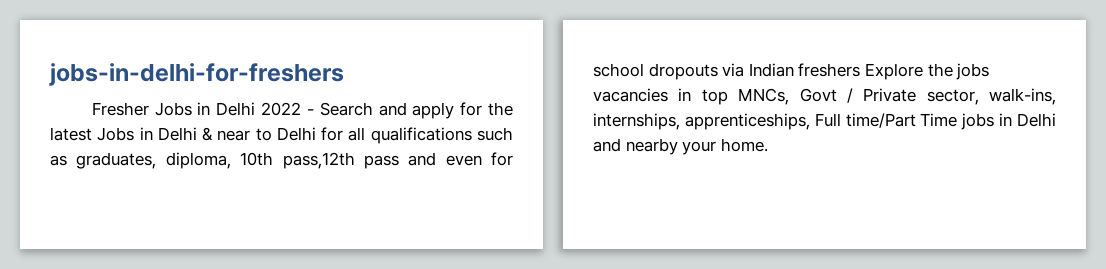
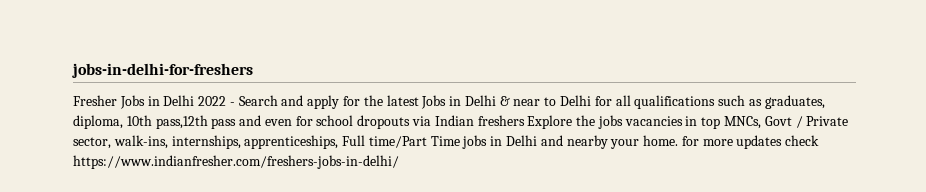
- Fresher Jobs in Delhi 2022 - Search and apply for the latest Jobs in Delhi & near to Delhi for all qualifications such as graduates, diploma, 10th pass,12th pass and even for school dropouts via Indian freshers Explore the jobs vacancies in top MNCs, Govt / Private sector, walk-ins, internships, apprenticeships, Full time/Part Time jobs in Delhi and nearby your home.
+ Fresher Jobs in Delhi 2022 - Search and apply for the latest Jobs in Delhi & near to Delhi for all qualifications such as graduates, diploma, 10th pass,12th pass and even for school dropouts via Indian freshers Explore the jobs vacancies in top MNCs, Govt / Private sector, walk-ins, internships, apprenticeships, Full time/Part Time jobs in Delhi and nearby your home. for more updates check https://www.indianfresher.com/freshers-jobs-in-delhi/

